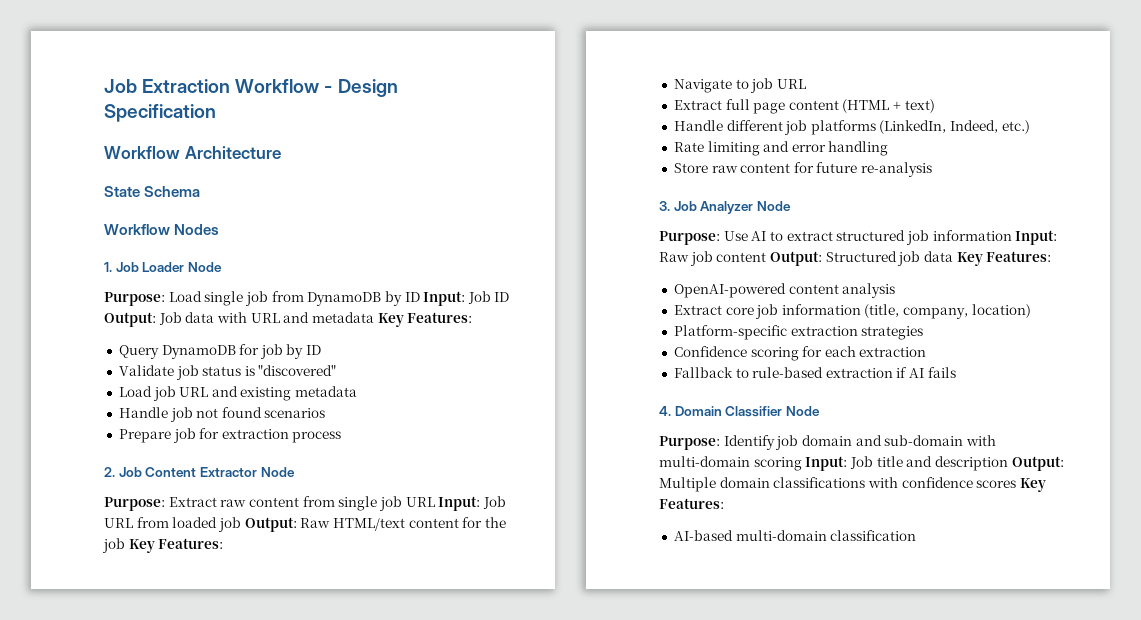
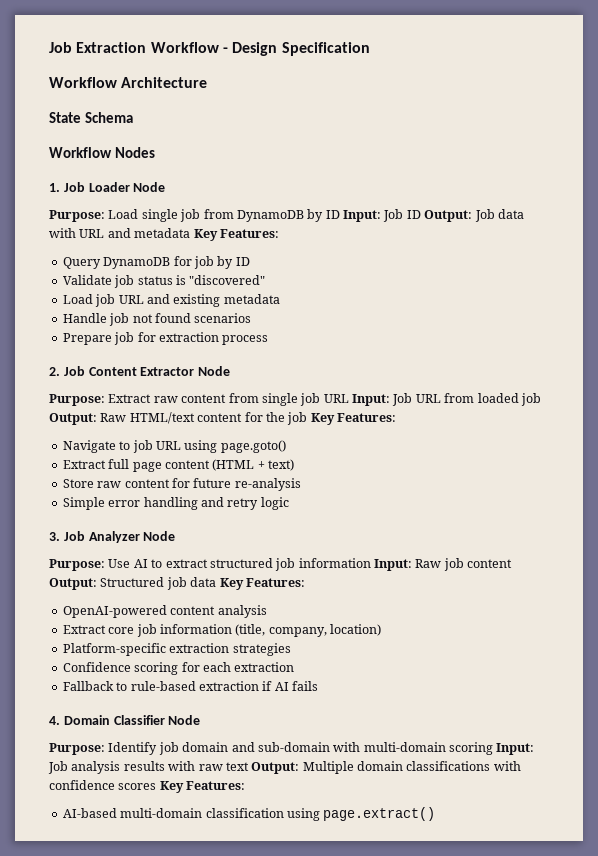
- Navigate to job URL
+ Navigate to job URL using page.goto()
- Handle different job platforms (LinkedIn, Indeed, etc.)
- Rate limiting and error handling
+ Simple error handling and retry logic
- Purpose: Identify job domain and sub-domain with multi-domain scoring Input: Job title and description Output: Multiple domain classifications with confidence scores Key Features:
+ Purpose: Identify job domain and sub-domain with multi-domain scoring Input: Job analysis results with raw text Output: Multiple domain classifications with confidence scores Key Features:
- AI-based multi-domain classification
+ AI-based multi-domain classification using page.extract()

